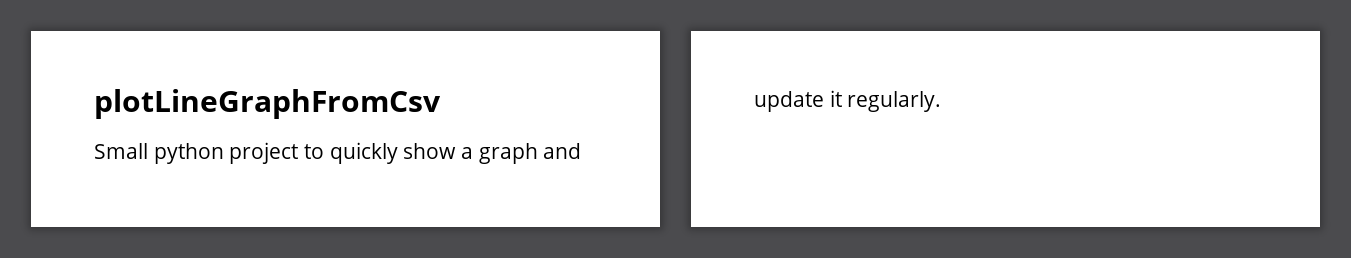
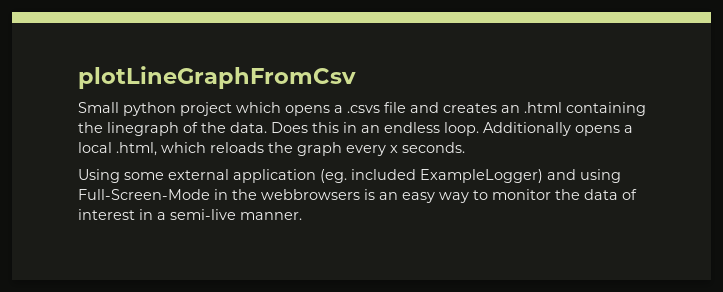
- Small python project to quickly show a graph and update it regularly.
+ Small python project which opens a .csvs file and creates an .html containing the linegraph of the data. Does this in an endless loop. Additionally opens a local .html, which reloads the graph every x seconds.
+ Using some external application (eg. included ExampleLogger) and using Full-Screen-Mode in the webbrowsers is an easy way to monitor the data of interest in a semi-live manner.

